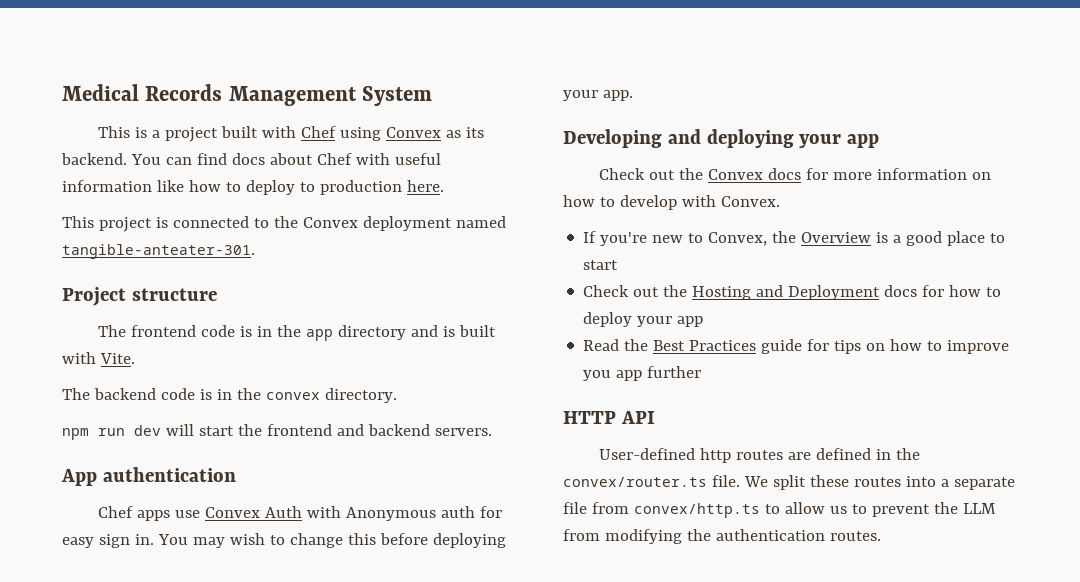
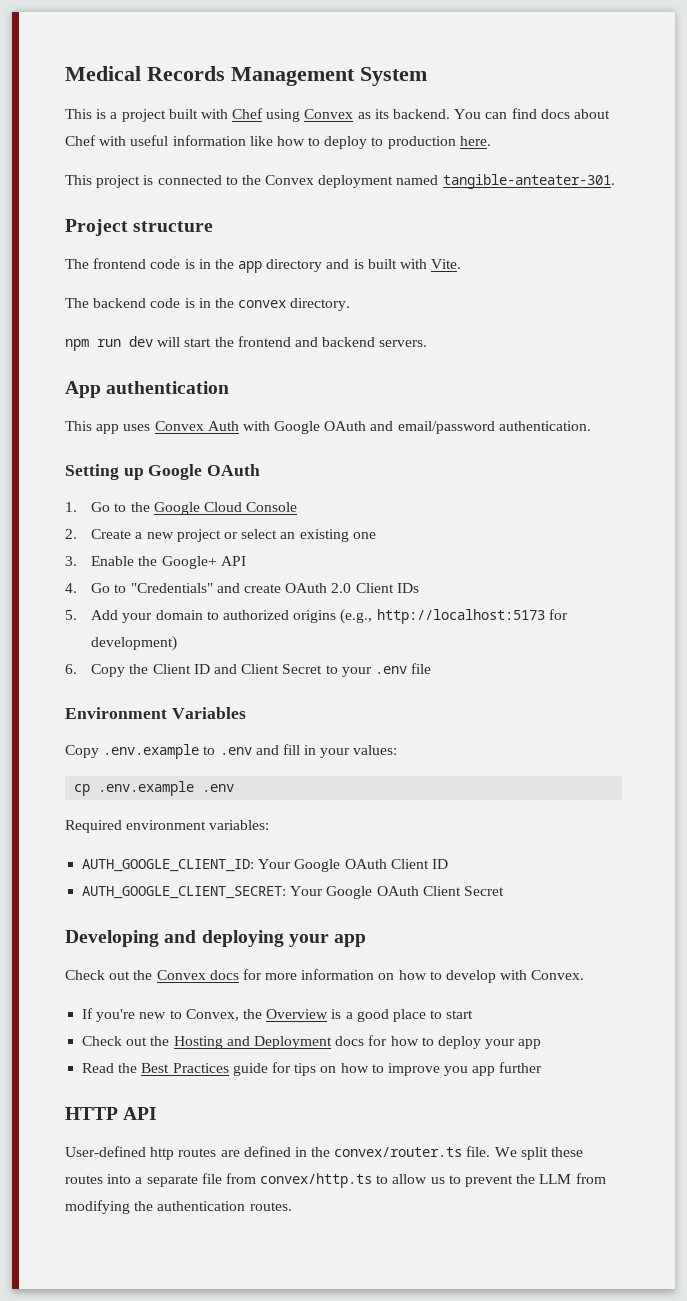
- Chef apps use Convex Auth with Anonymous auth for easy sign in. You may wish to change this before deploying your app.
+ This app uses Convex Auth with Google OAuth and email/password authentication.
+ Setting up Google OAuth
+ 1. Go to the Google Cloud Console
+ 2. Create a new project or select an existing one
+ 3. Enable the Google+ API
+ 4. Go to "Credentials" and create OAuth 2.0 Client IDs
+ 5. Add your domain to authorized origins (e.g., http://localhost:5173 for development)
+ 6. Copy the Client ID and Client Secret to your .env file
+ Environment Variables
+ Copy .env.example to .env and fill in your values:
+ cp .env.example .env
+ Required environment variables:
+ AUTH_GOOGLE_CLIENT_ID: Your Google OAuth Client ID
+ AUTH_GOOGLE_CLIENT_SECRET: Your Google OAuth Client Secret

